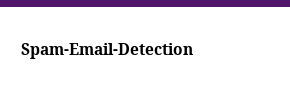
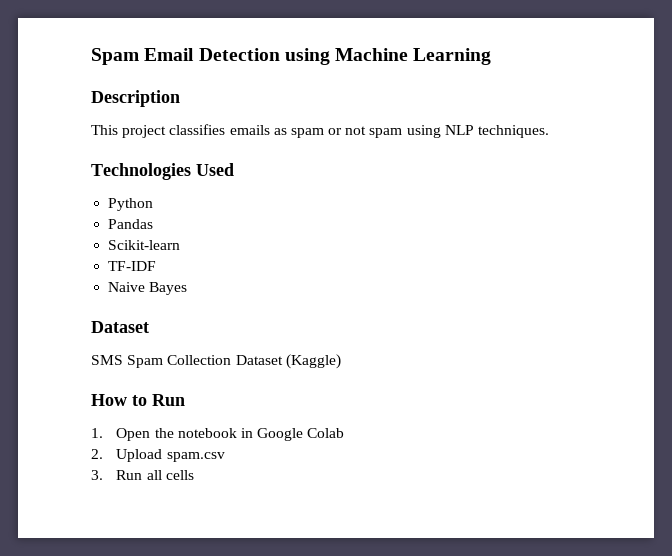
- Spam-Email-Detection
+ Spam Email Detection using Machine Learning
+ Description
+ This project classifies emails as spam or not spam using NLP techniques.
+ Technologies Used
+ Python
+ Pandas
+ Scikit-learn
+ TF-IDF
+ Naive Bayes
+ Dataset
+ SMS Spam Collection Dataset (Kaggle)
+ How to Run
+ 1. Open the notebook in Google Colab
+ 2. Upload spam.csv
+ 3. Run all cells

